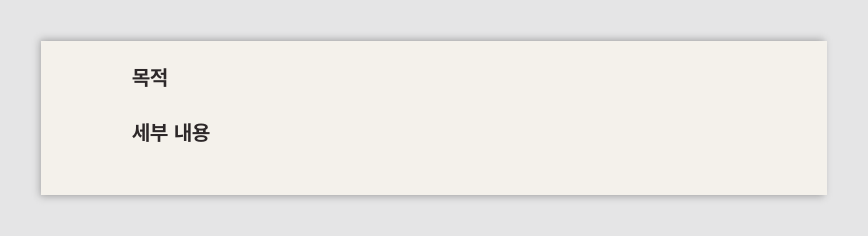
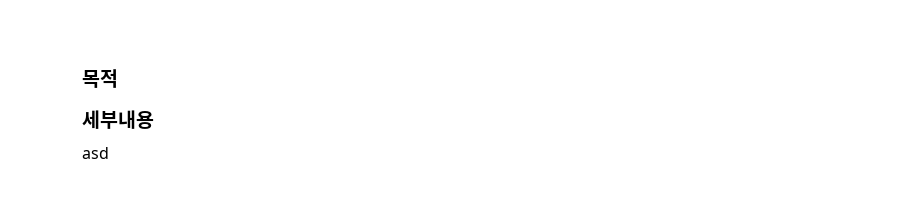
- 세부 내용
+ 세부내용
+ asd

